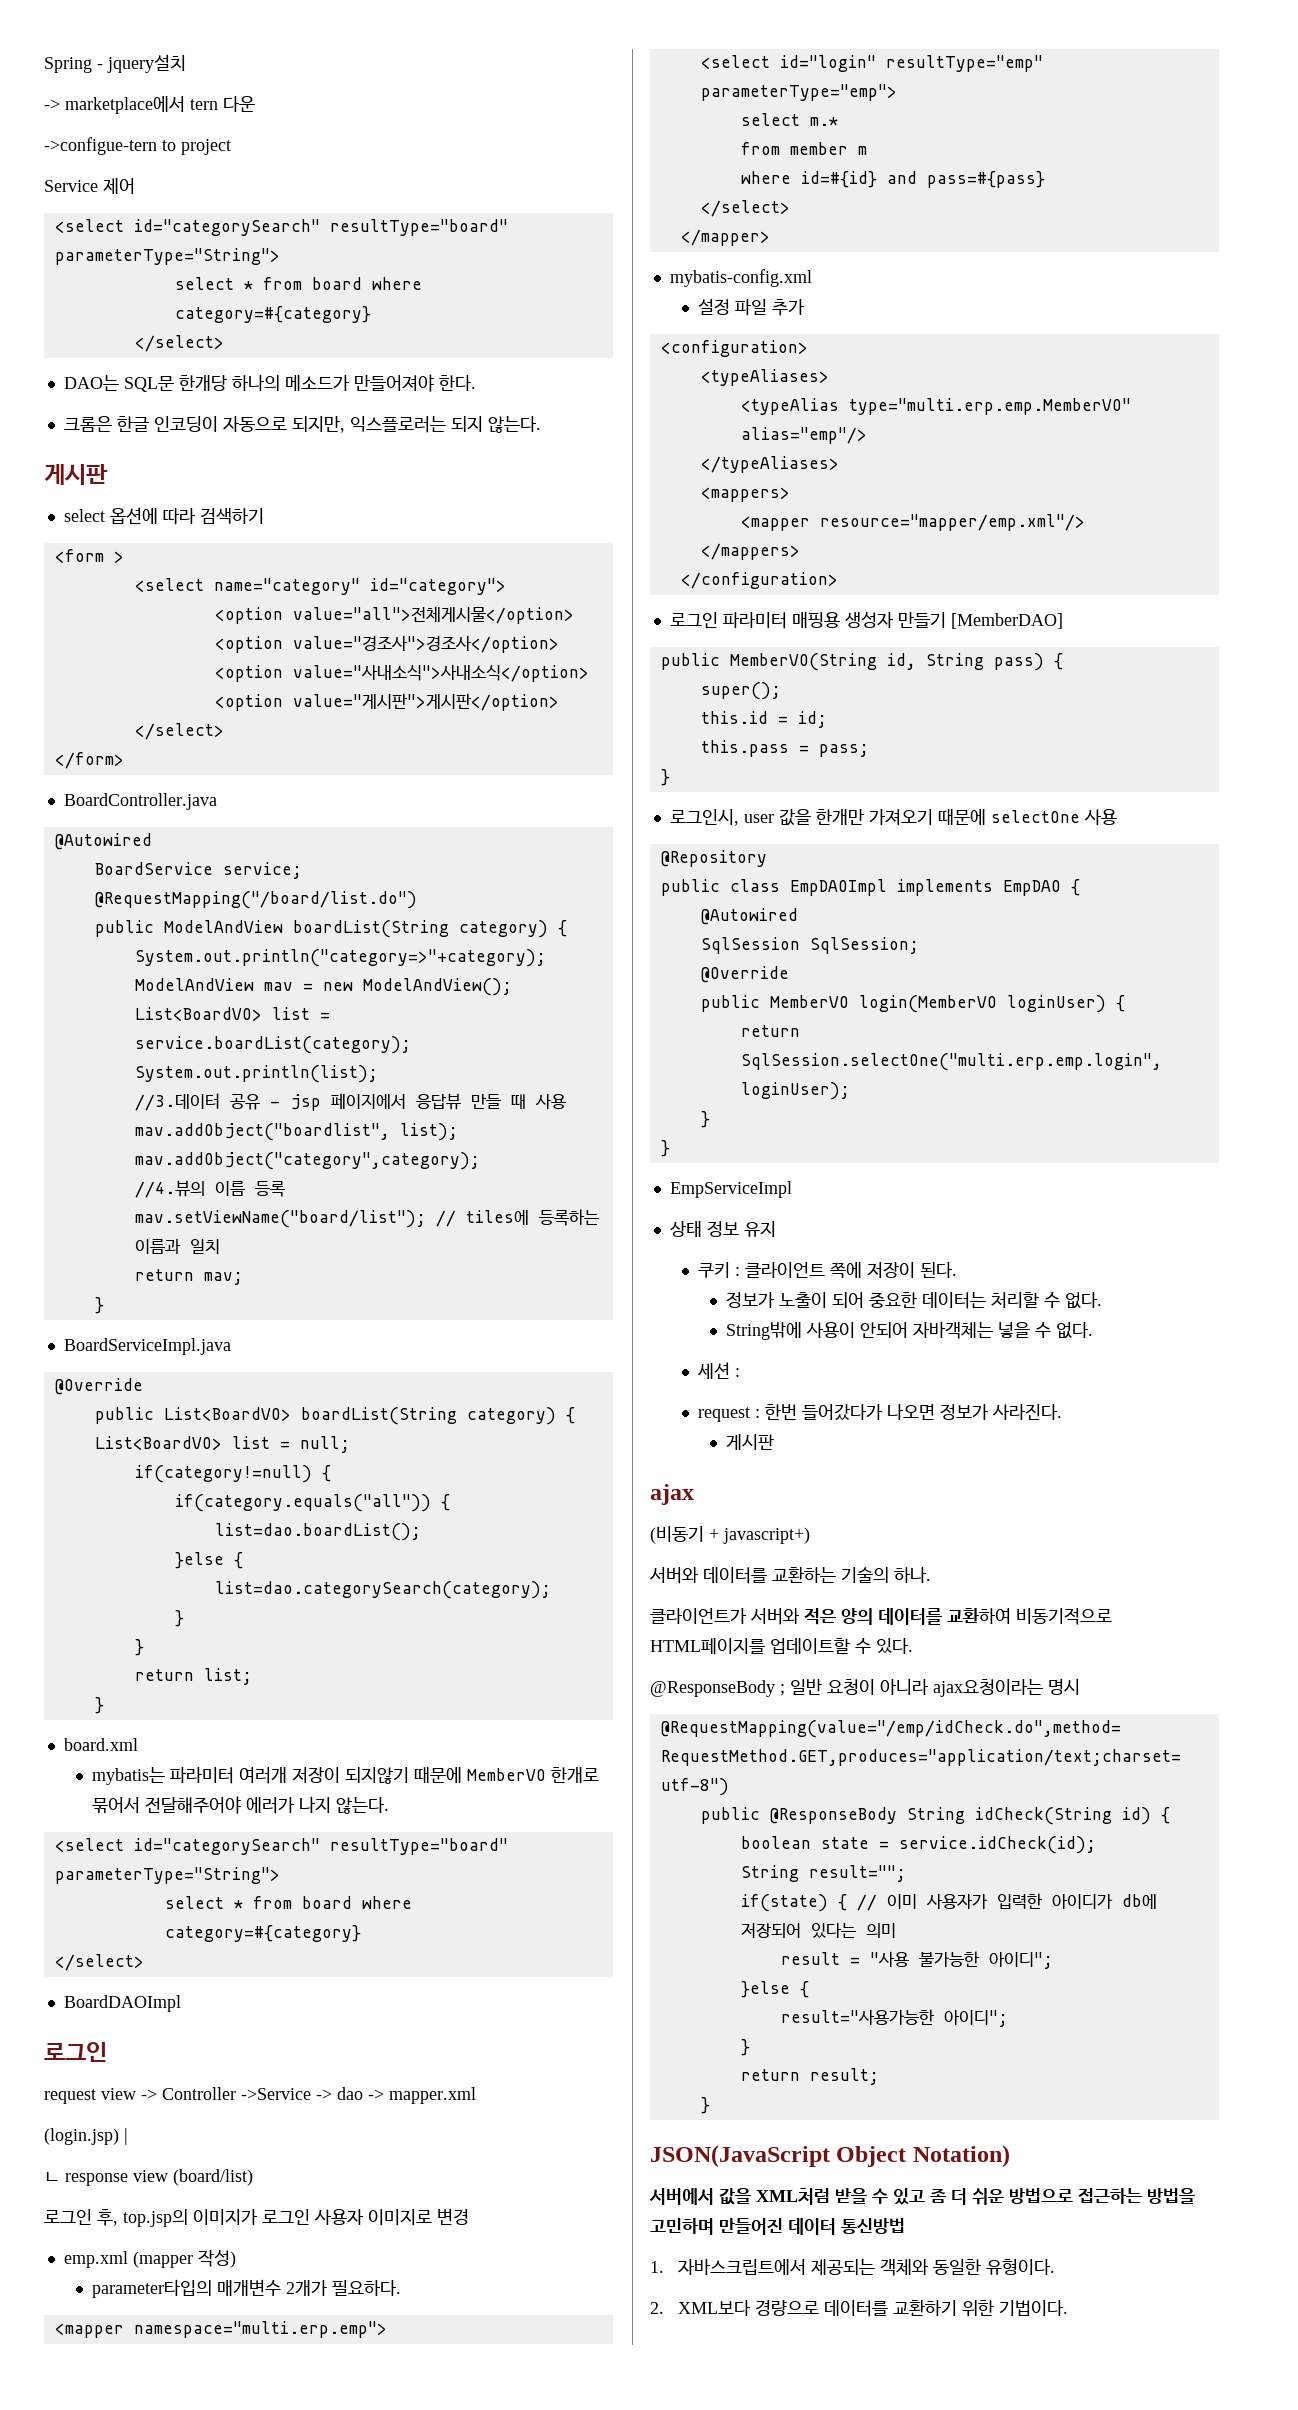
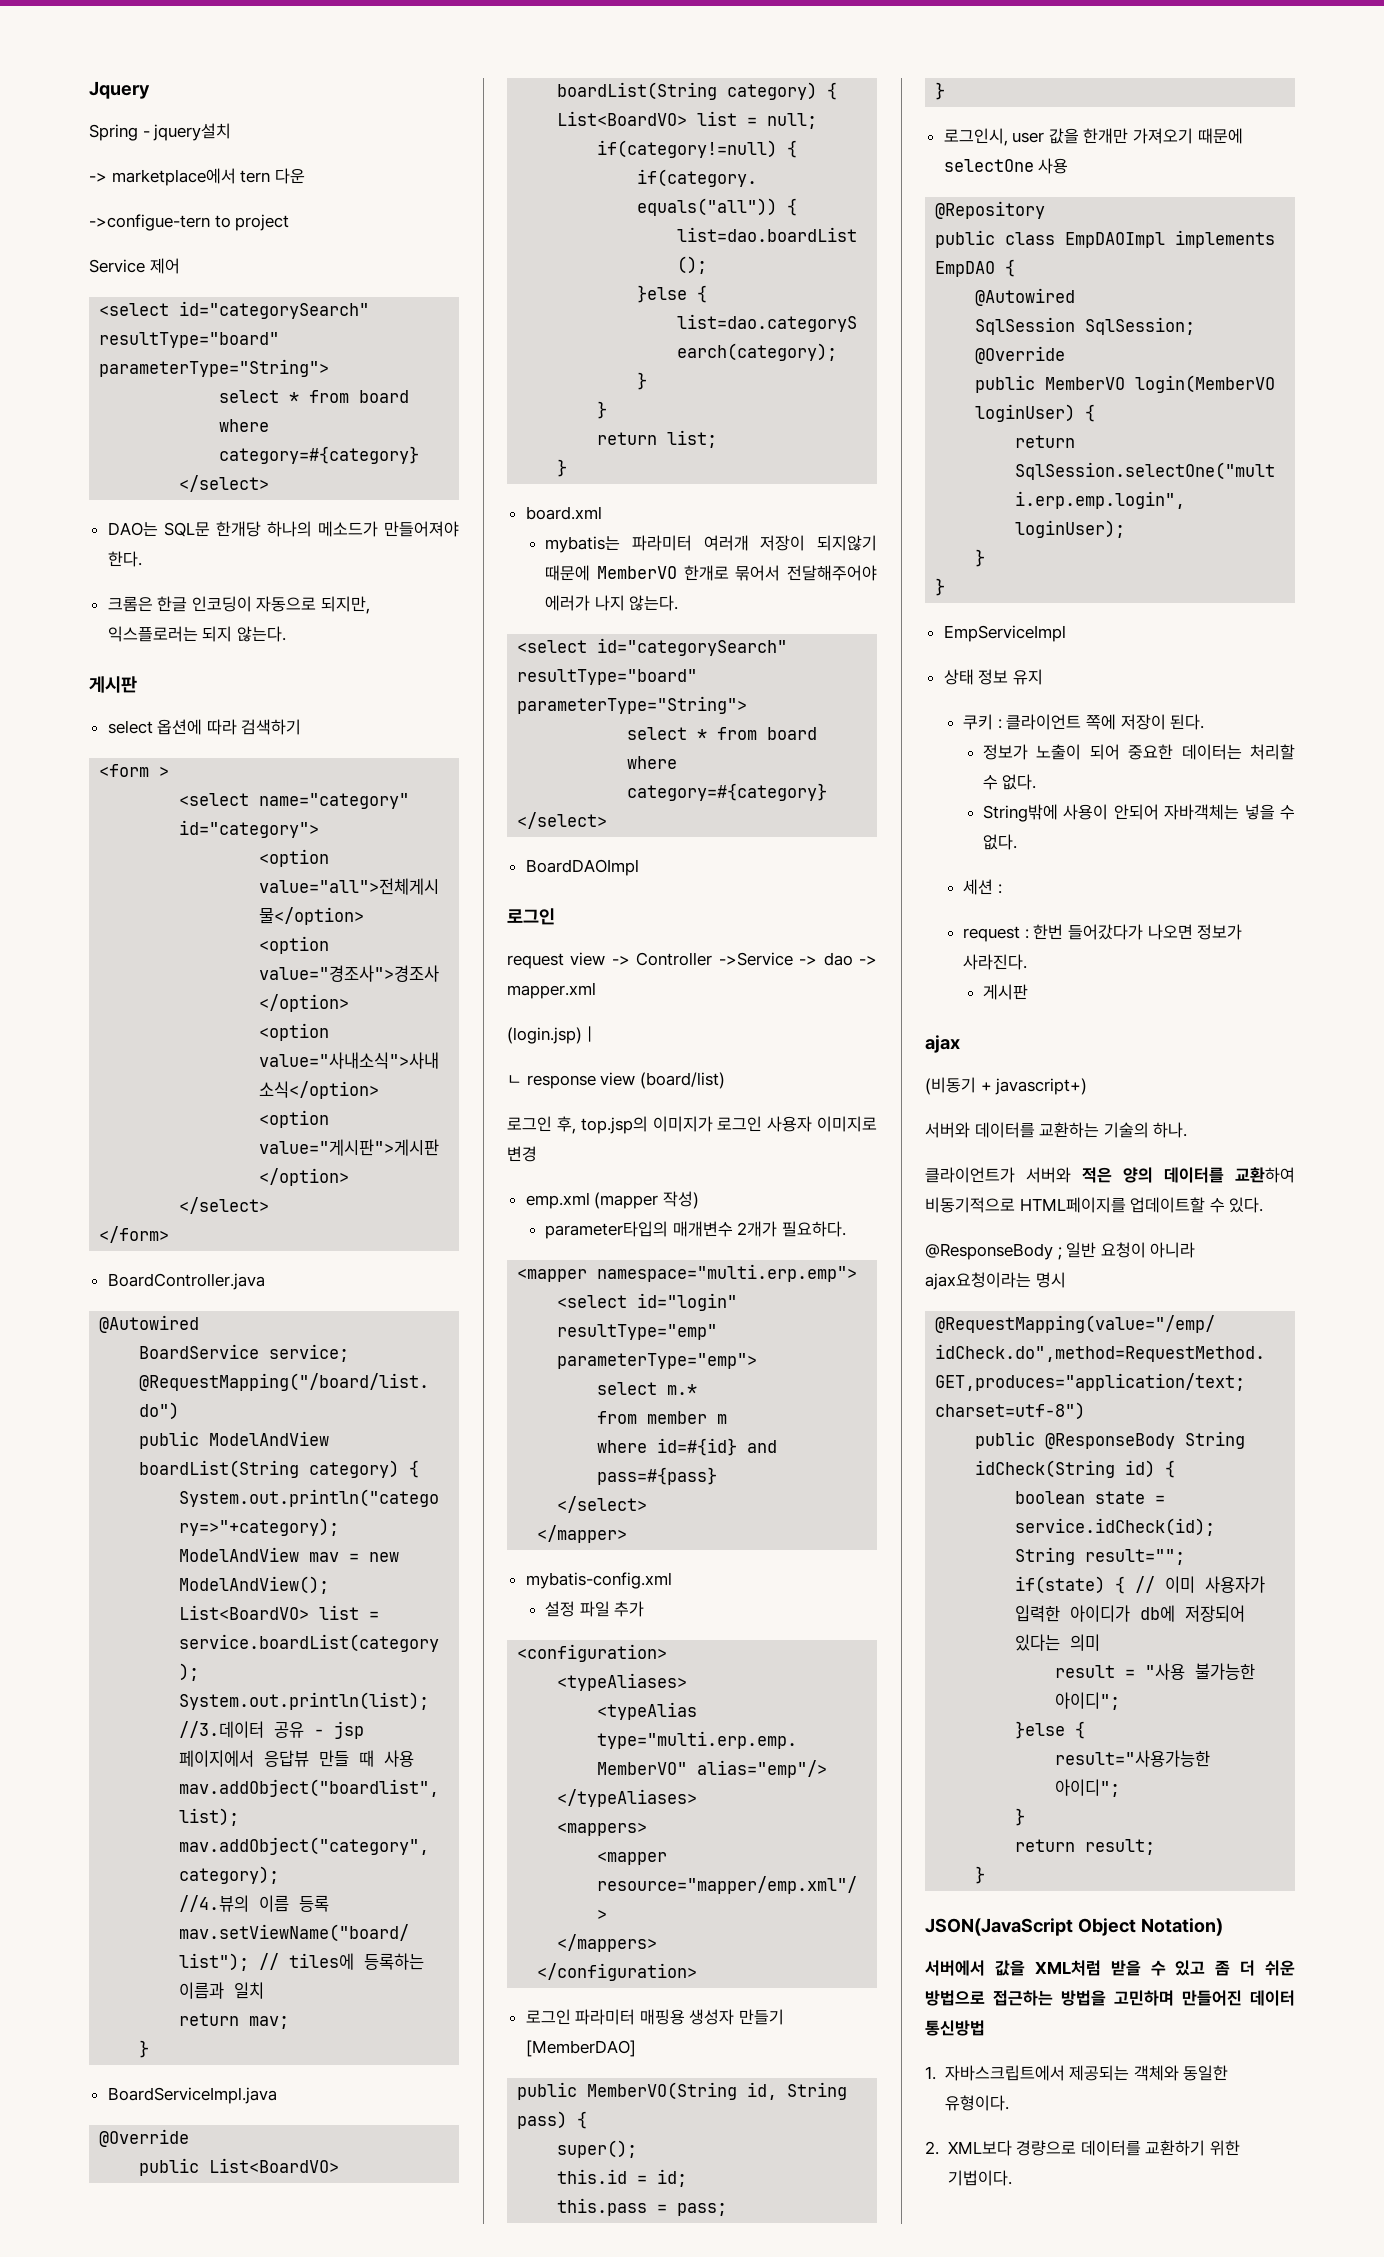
+ Jquery

